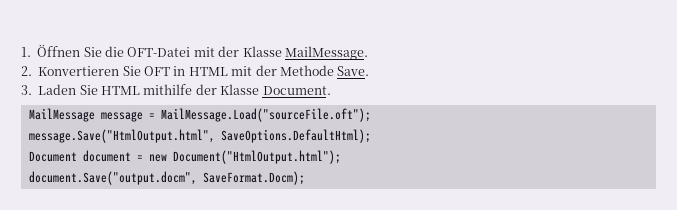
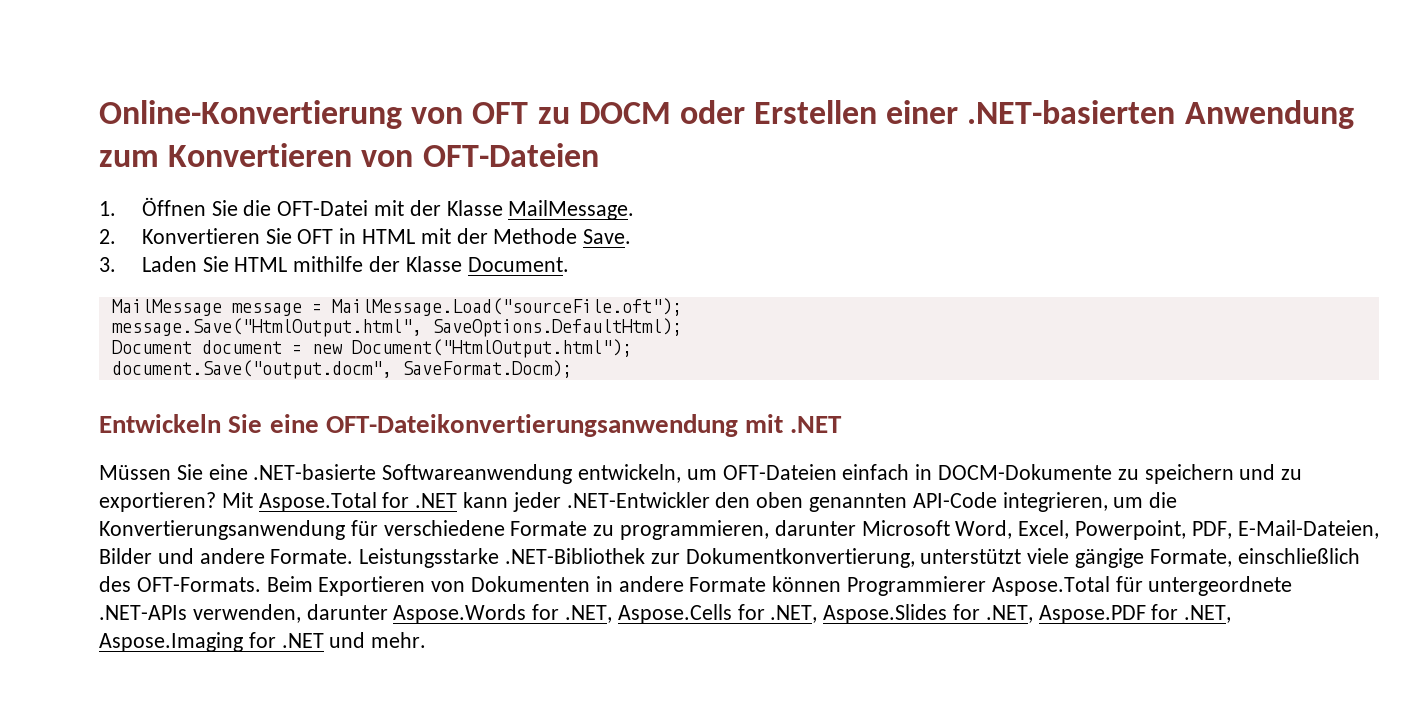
+ Online-Konvertierung von OFT zu DOCM oder Erstellen einer .NET-basierten Anwendung zum Konvertieren von OFT-Dateien
+ Entwickeln Sie eine OFT-Dateikonvertierungsanwendung mit .NET
+ Müssen Sie eine .NET-basierte Softwareanwendung entwickeln, um OFT-Dateien einfach in DOCM-Dokumente zu speichern und zu exportieren? Mit Aspose.Total for .NET kann jeder .NET-Entwickler den oben genannten API-Code integrieren, um die Konvertierungsanwendung für verschiedene Formate zu programmieren, darunter Microsoft Word, Excel, Powerpoint, PDF, E-Mail-Dateien, Bilder und andere Formate. Leistungsstarke .NET-Bibliothek zur Dokumentkonvertierung, unterstützt viele gängige Formate, einschließlich des OFT-Formats. Beim Exportieren von Dokumenten in andere Formate können Programmierer Aspose.Total für untergeordnete .NET-APIs verwenden, darunter Aspose.Words for .NET, Aspose.Cells for .NET, Aspose.Slides for .NET, Aspose.PDF for .NET, Aspose.Imaging for .NET und mehr.

